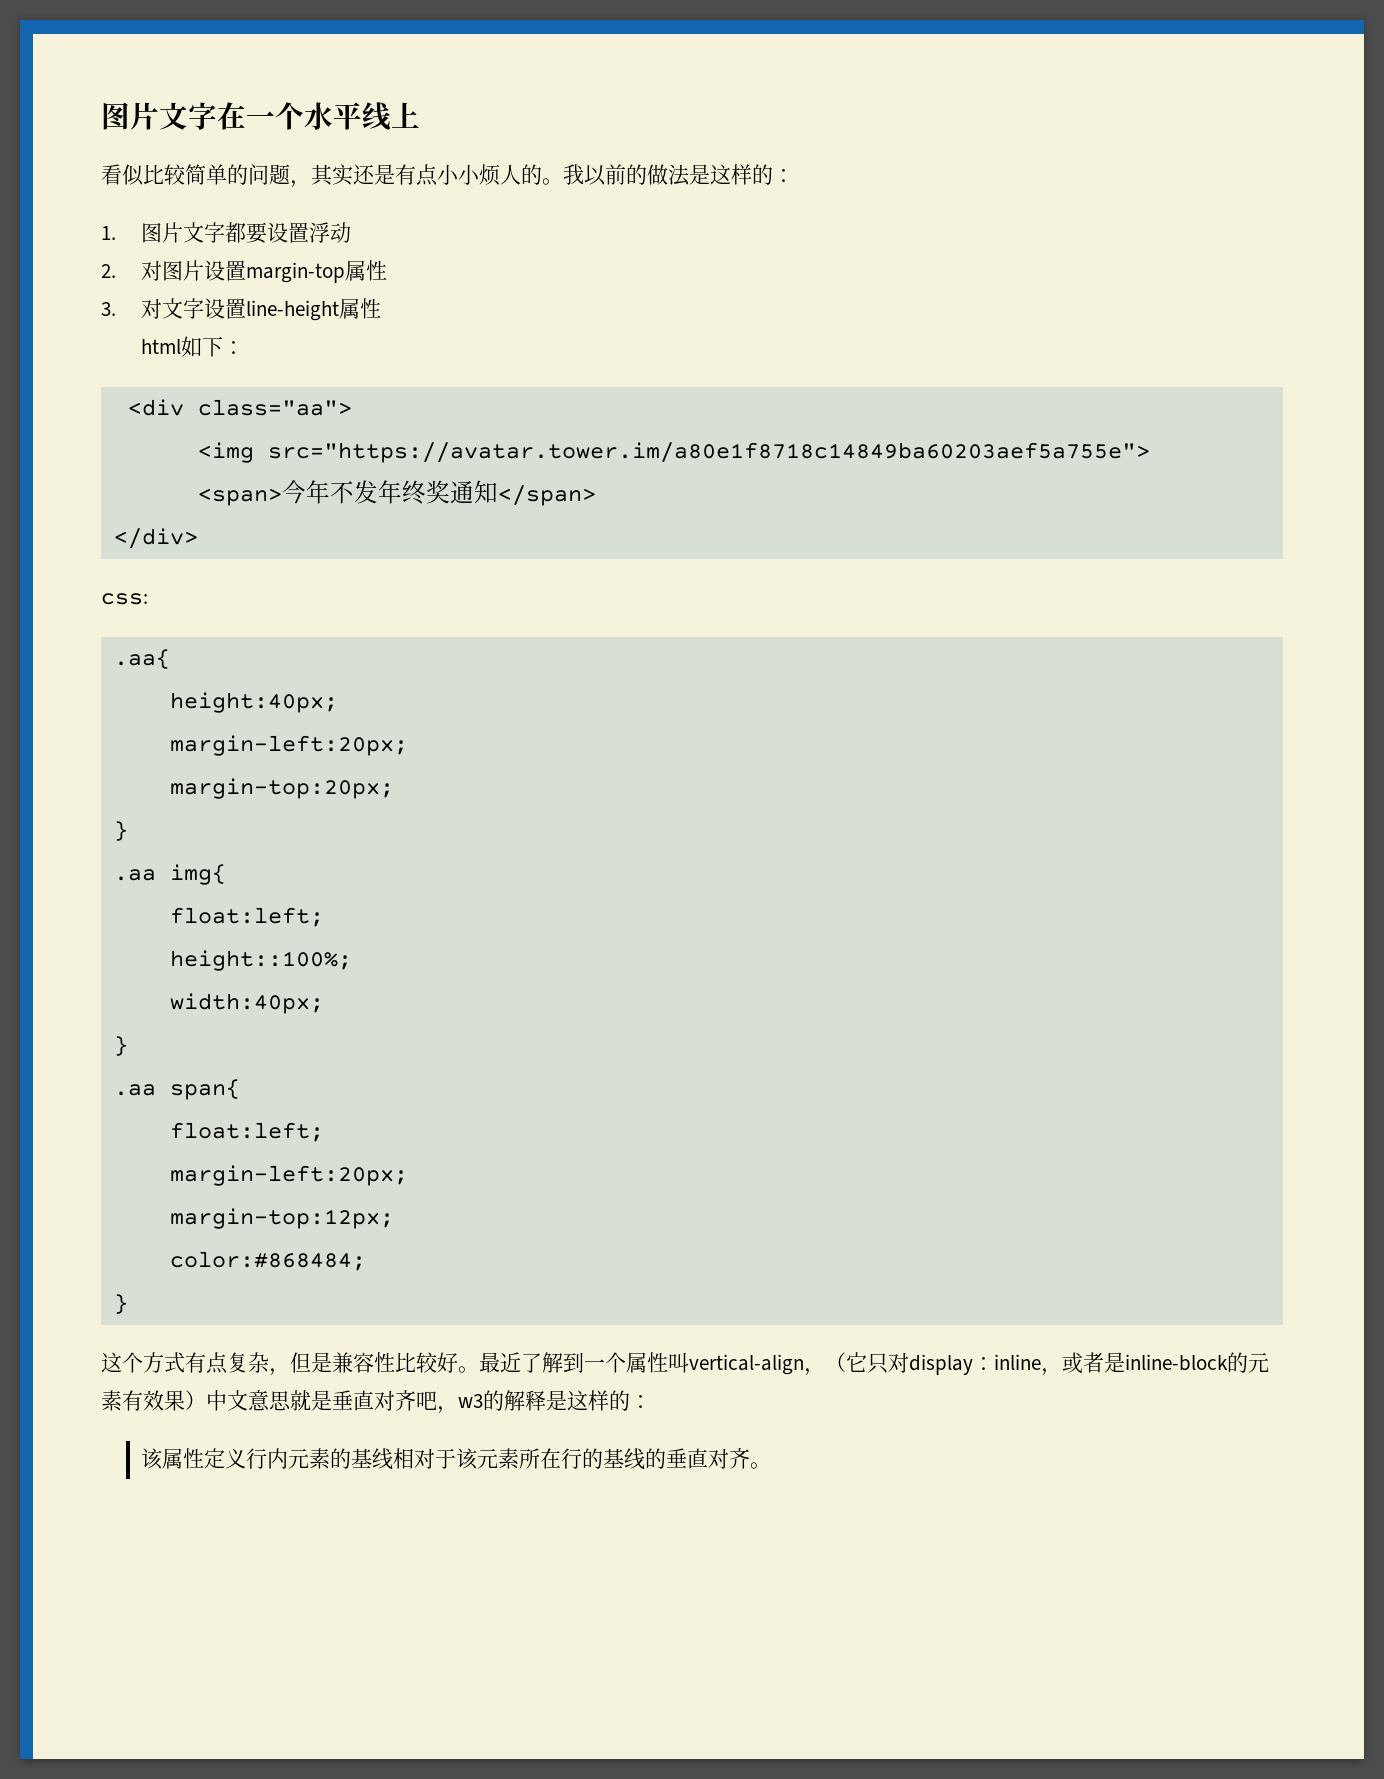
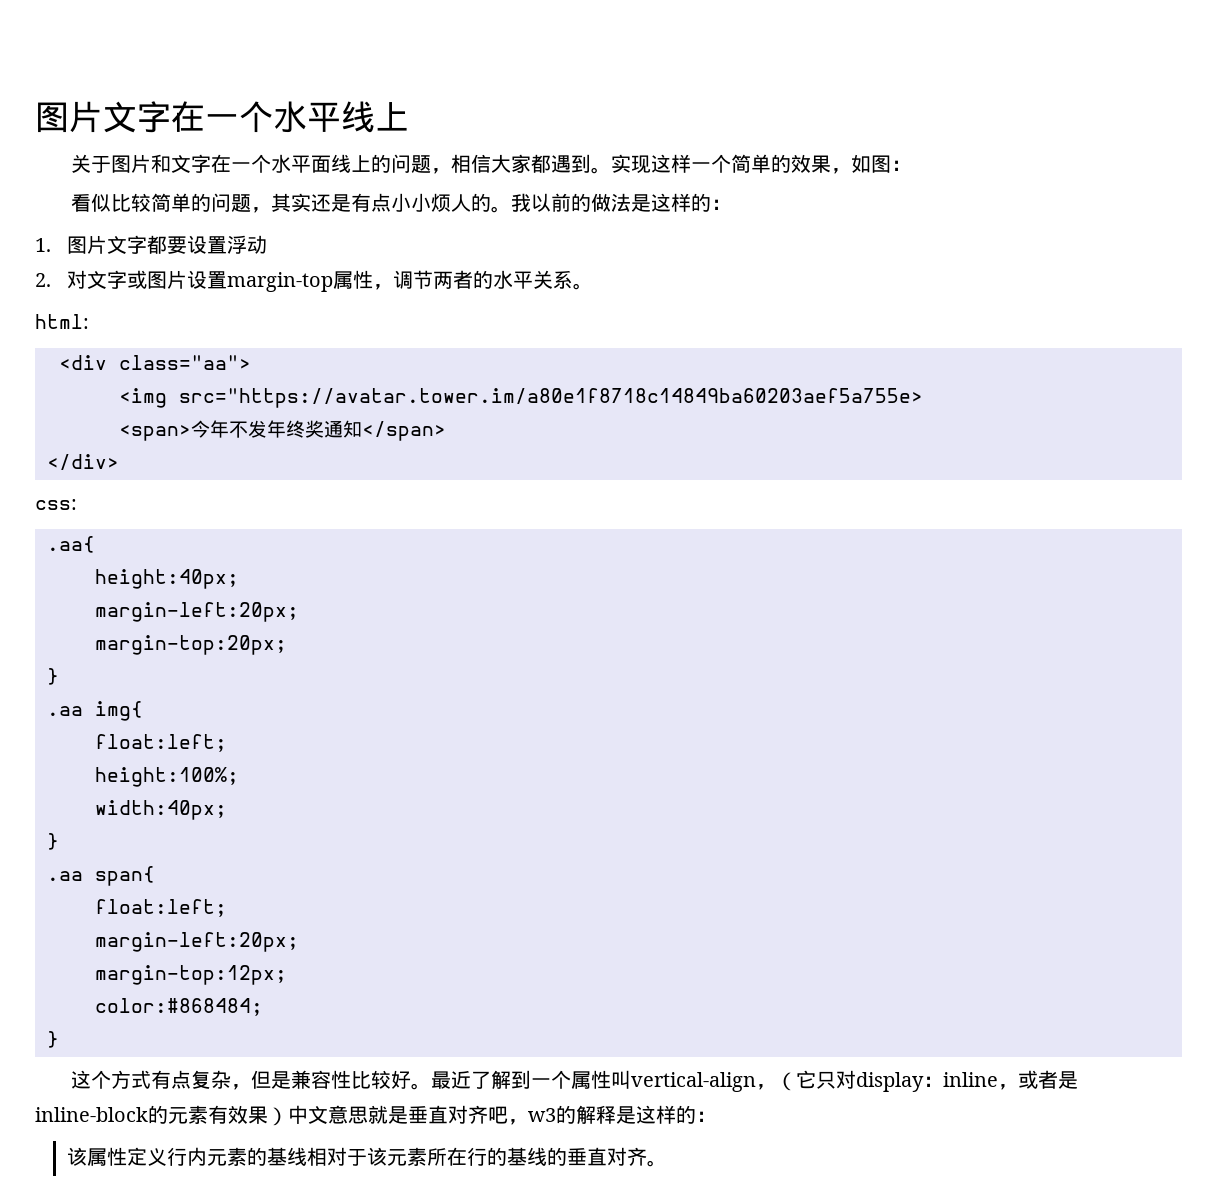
+ 关于图片和文字在一个水平面线上的问题，相信大家都遇到。实现这样一个简单的效果，如图：
- 2.对图片设置margin-top属性
- 3.对文字设置line-height属性
- html如下：
+ 2.对文字或图片设置margin-top属性，调节两者的水平关系。
+ html:
- <img src="https://avatar.tower.im/a80e1f8718c14849ba60203aef5a755e">
+ <img src="https://avatar.tower.im/a80e1f8718c14849ba60203aef5a755e>
- height::100%;
+ height:100%;

